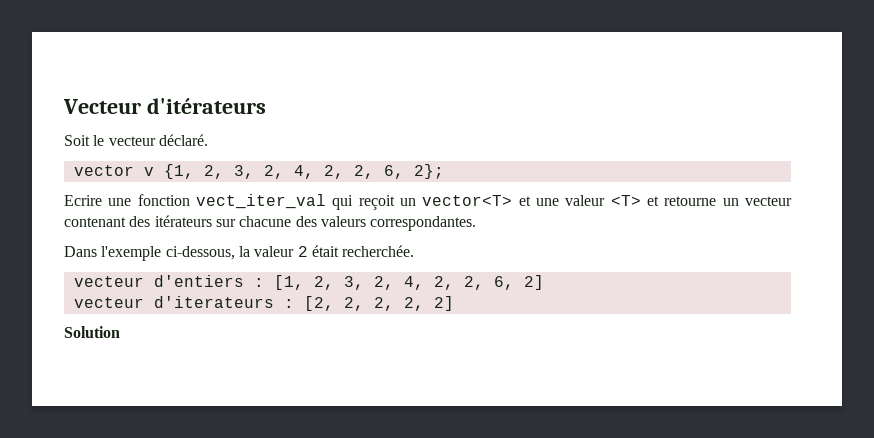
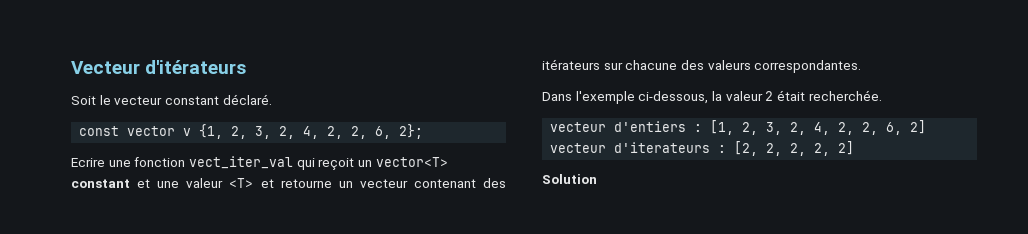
- Soit le vecteur déclaré.
+ Soit le vecteur constant déclaré.
- vector v {1, 2, 3, 2, 4, 2, 2, 6, 2};
+ const vector v {1, 2, 3, 2, 4, 2, 2, 6, 2};
- Ecrire une fonction vect_iter_val qui reçoit un vector<T> et une valeur <T> et retourne un vecteur contenant des itérateurs sur chacune des valeurs correspondantes.
+ Ecrire une fonction vect_iter_val qui reçoit un vector<T> constant et une valeur <T> et retourne un vecteur contenant des itérateurs sur chacune des valeurs correspondantes.

